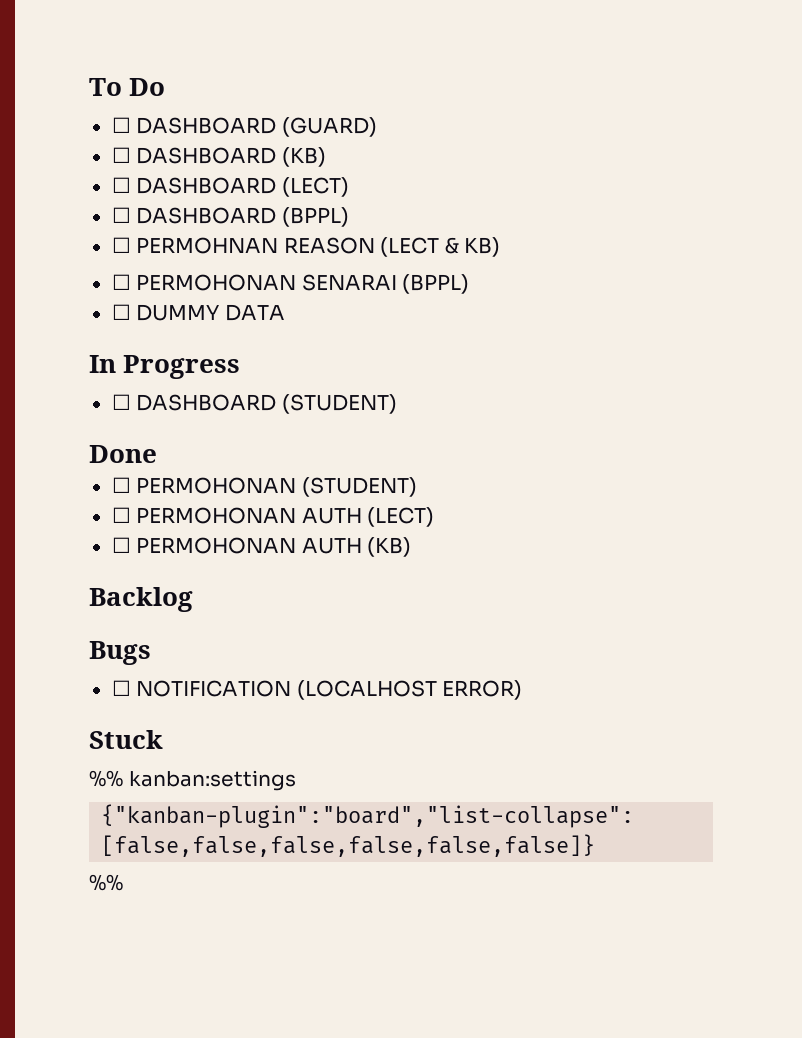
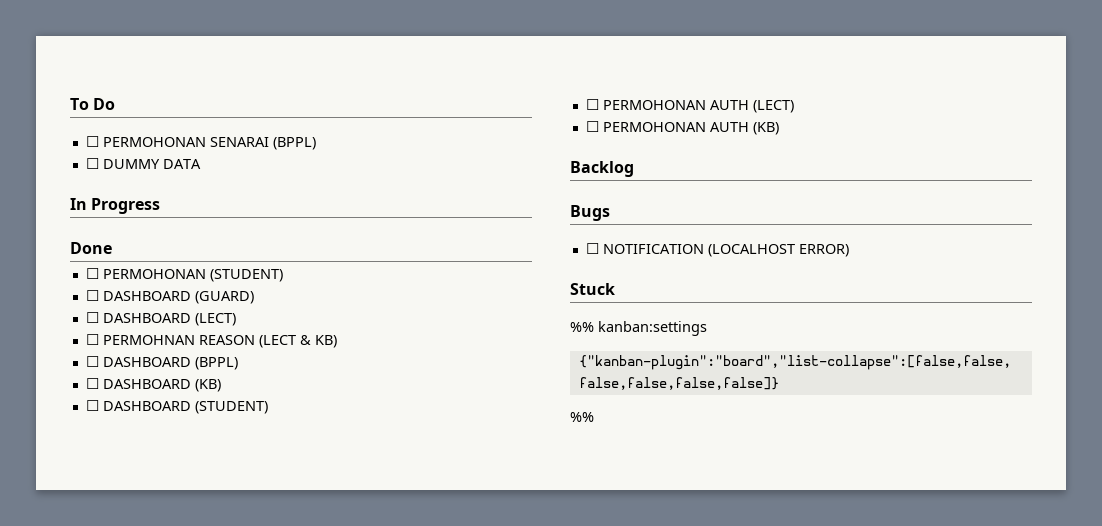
- ☐ DASHBOARD (GUARD)
- ☐ DASHBOARD (KB)
- ☐ DASHBOARD (LECT)
- ☐ DASHBOARD (BPPL)
- ☐ PERMOHNAN REASON (LECT & KB)
- ☐ DASHBOARD (STUDENT)
+ ☐ DASHBOARD (GUARD)
+ ☐ DASHBOARD (LECT)
+ ☐ PERMOHNAN REASON (LECT & KB)
+ ☐ DASHBOARD (BPPL)
+ ☐ DASHBOARD (KB)
+ ☐ DASHBOARD (STUDENT)

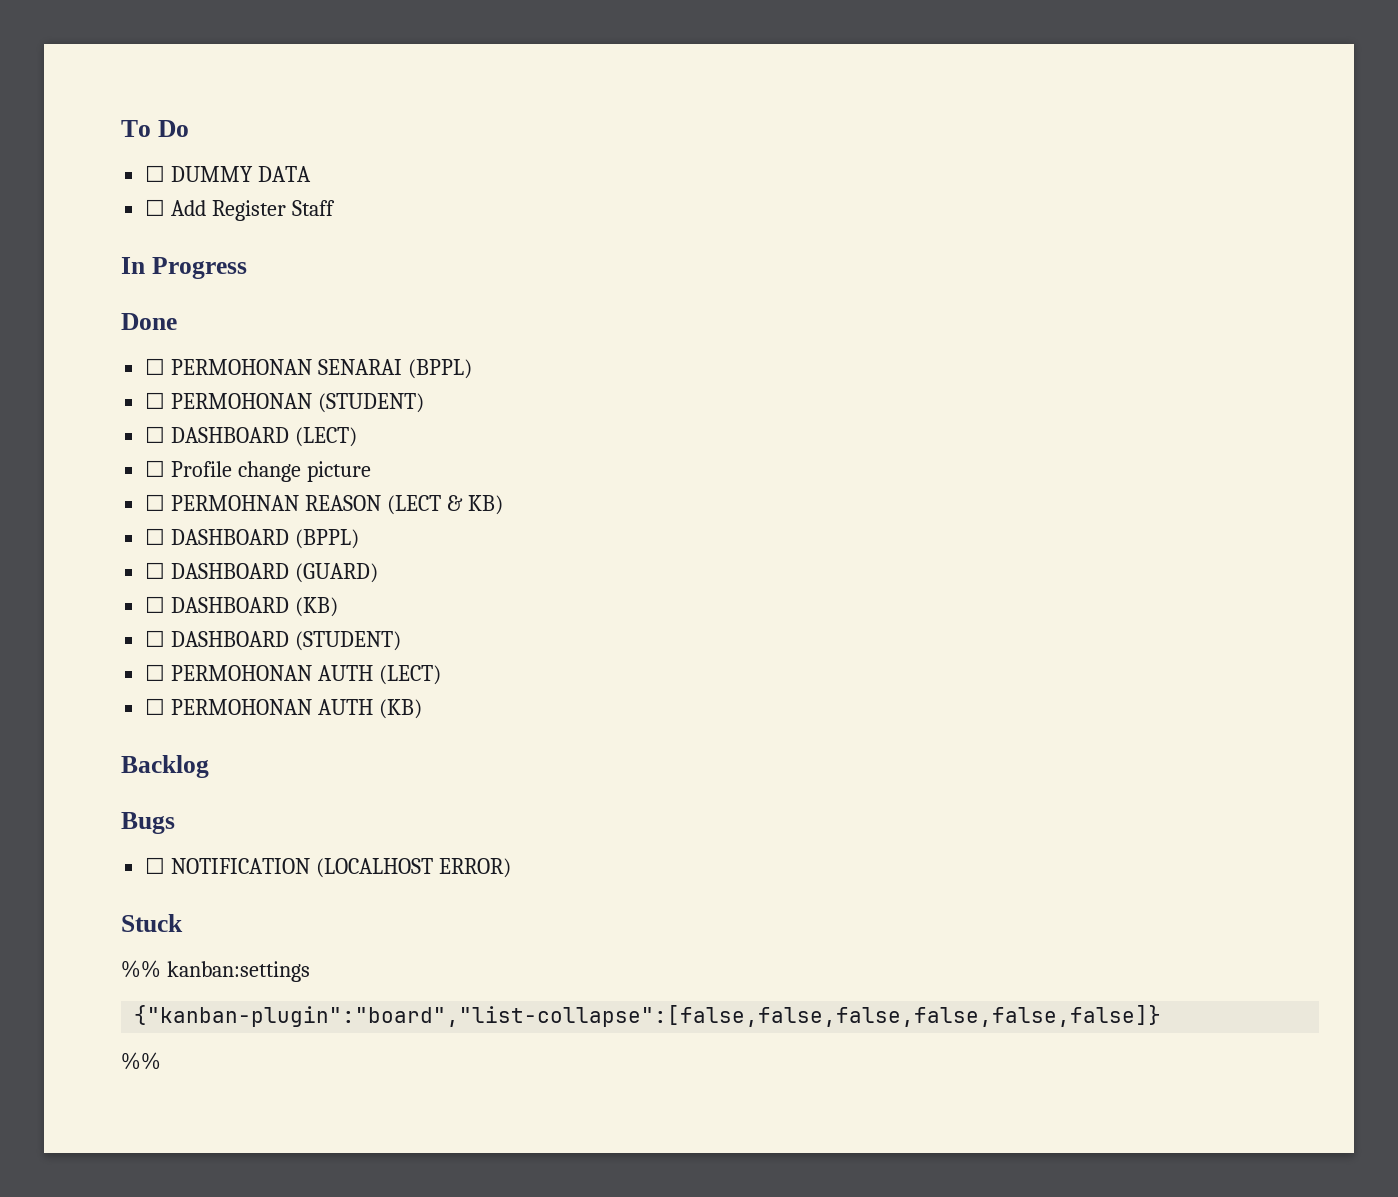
- ☐ PERMOHONAN SENARAI (BPPL)
  ☐ DUMMY DATA
+ ☐ Add Register Staff
+ ☐ PERMOHONAN SENARAI (BPPL)
- ☐ DASHBOARD (GUARD)
  ☐ DASHBOARD (LECT)
+ ☐ Profile change picture
+ ☐ DASHBOARD (GUARD)

